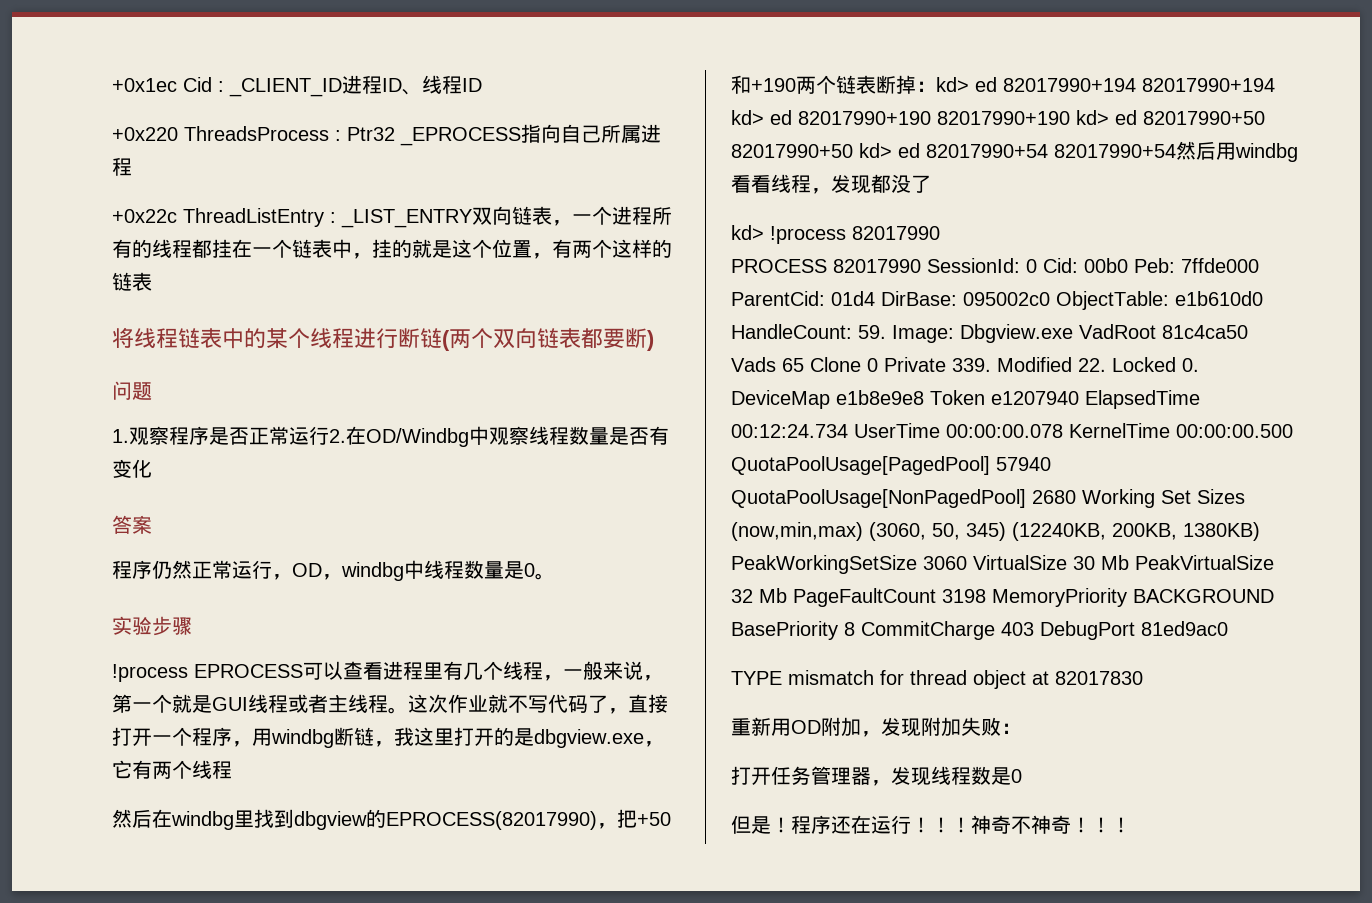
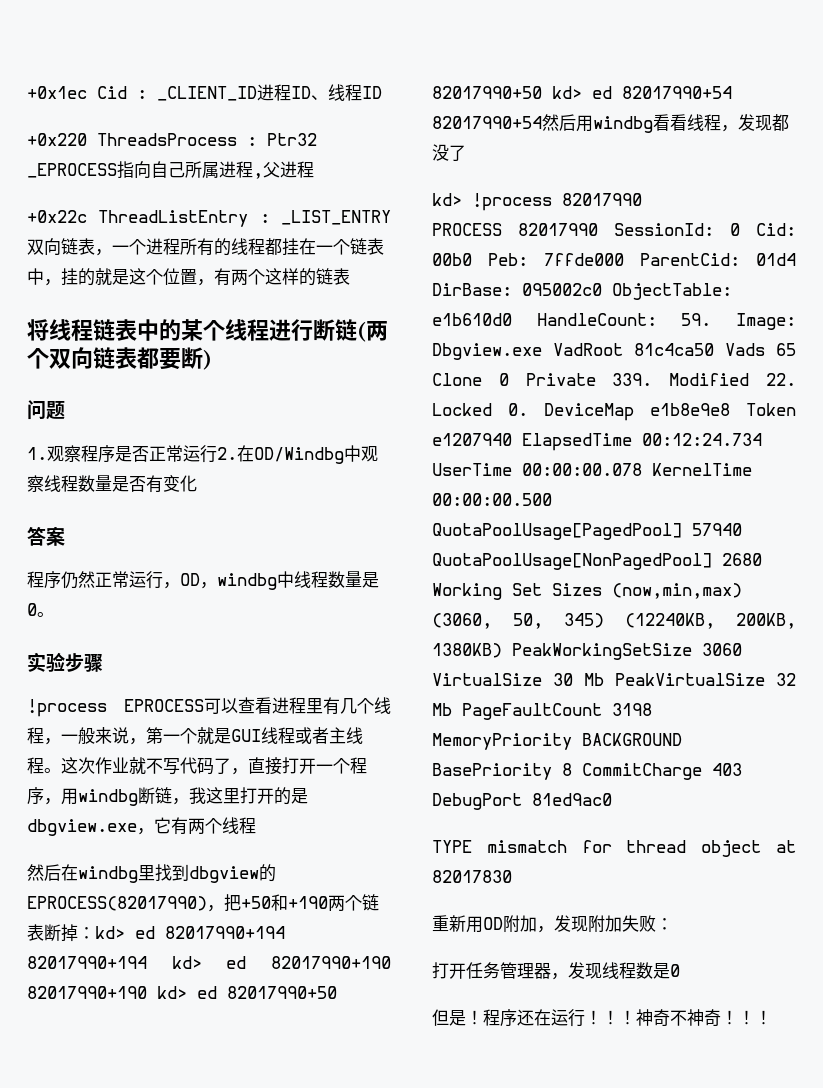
- +0x220 ThreadsProcess : Ptr32 _EPROCESS指向自己所属进程
+ +0x220 ThreadsProcess : Ptr32 _EPROCESS指向自己所属进程,父进程

